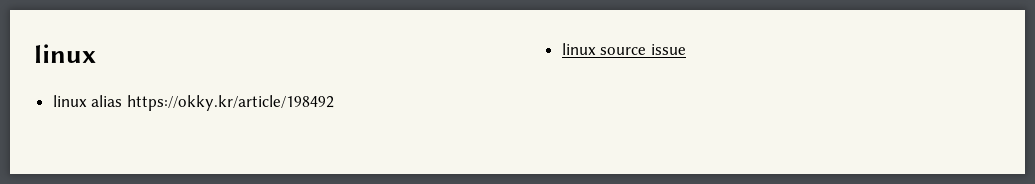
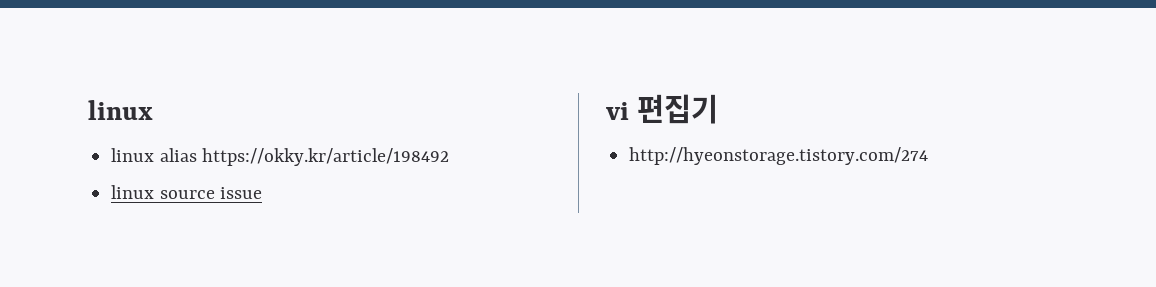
+ vi 편집기
+ http://hyeonstorage.tistory.com/274

